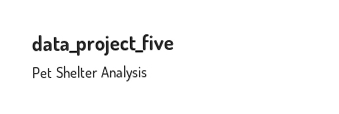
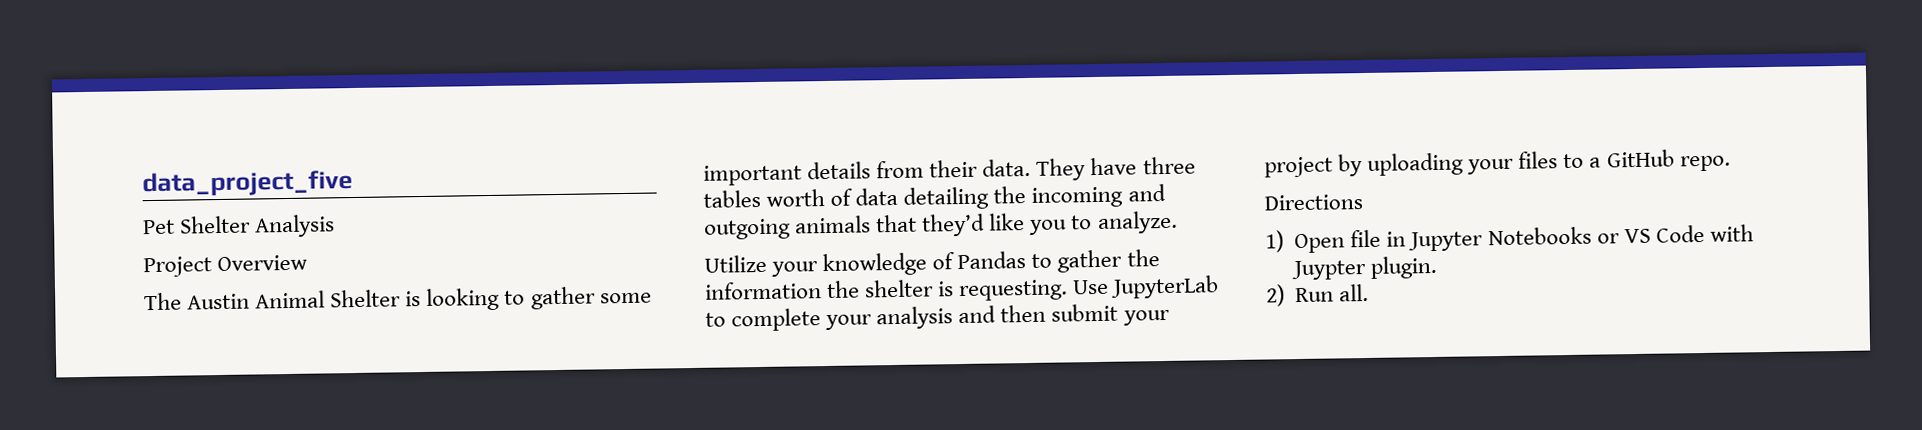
+ Project Overview
+ The Austin Animal Shelter is looking to gather some important details from their data. They have three tables worth of data detailing the incoming and outgoing animals that they’d like you to analyze.
+ Utilize your knowledge of Pandas to gather the information the shelter is requesting. Use JupyterLab to complete your analysis and then submit your project by uploading your files to a GitHub repo.
+ Directions
+ 1) Open file in Jupyter Notebooks or VS Code with Juypter plugin.
+ 2) Run all.

